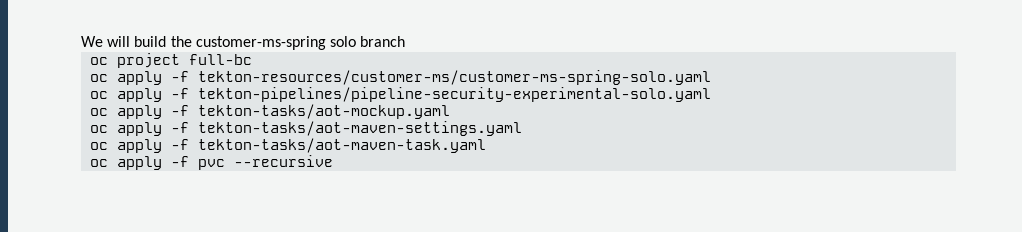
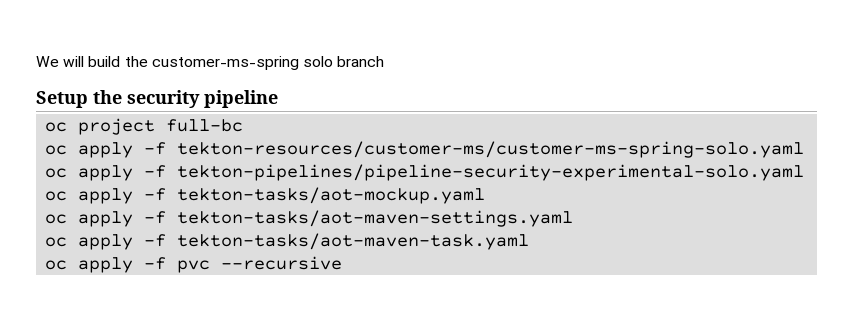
+ Setup the security pipeline

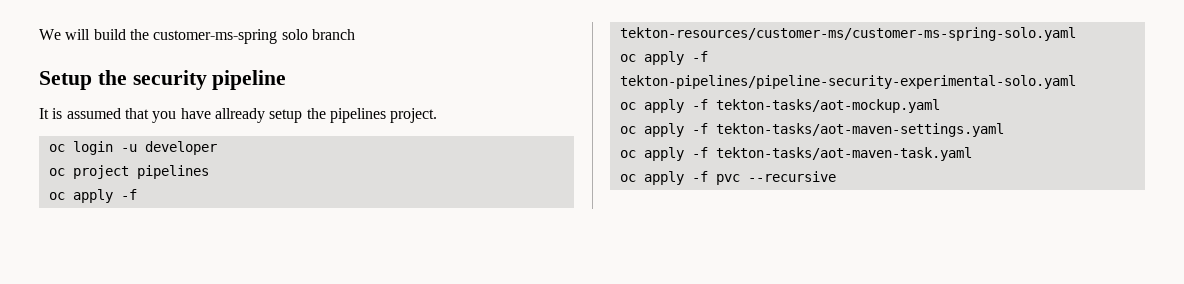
+ It is assumed that you have allready setup the pipelines project.
+ oc login -u developer
- oc project full-bc
+ oc project pipelines

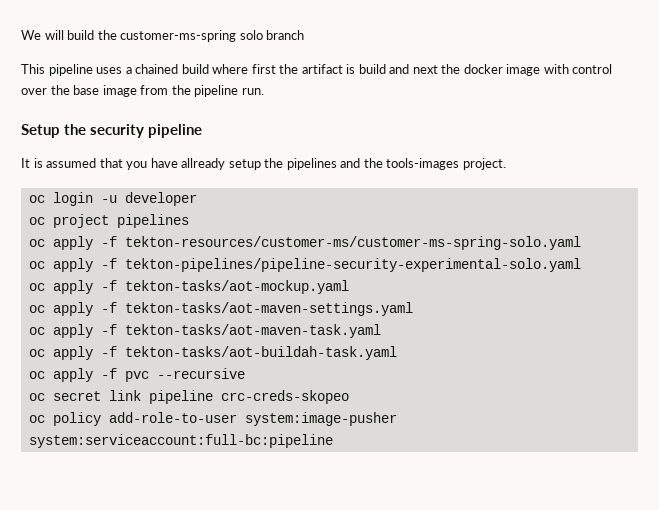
+ This pipeline uses a chained build where first the artifact is build and next the docker image with control over the base image from the pipeline run.
- It is assumed that you have allready setup the pipelines project.
+ It is assumed that you have allready setup the pipelines and the tools-images project.
+ oc apply -f tekton-tasks/aot-buildah-task.yaml
+ oc secret link pipeline crc-creds-skopeo
+ oc policy add-role-to-user system:image-pusher system:serviceaccount:full-bc:pipeline

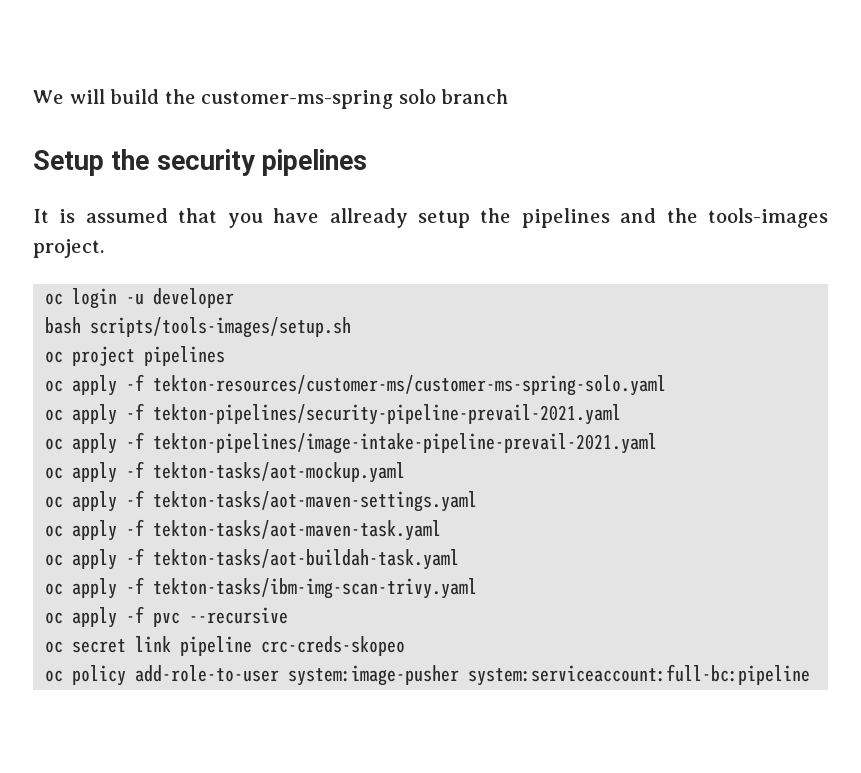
- This pipeline uses a chained build where first the artifact is build and next the docker image with control over the base image from the pipeline run.
- Setup the security pipeline
+ Setup the security pipelines
+ bash scripts/tools-images/setup.sh
- oc apply -f tekton-pipelines/pipeline-security-experimental-solo.yaml
+ oc apply -f tekton-pipelines/security-pipeline-prevail-2021.yaml
+ oc apply -f tekton-pipelines/image-intake-pipeline-prevail-2021.yaml
+ oc apply -f tekton-tasks/ibm-img-scan-trivy.yaml

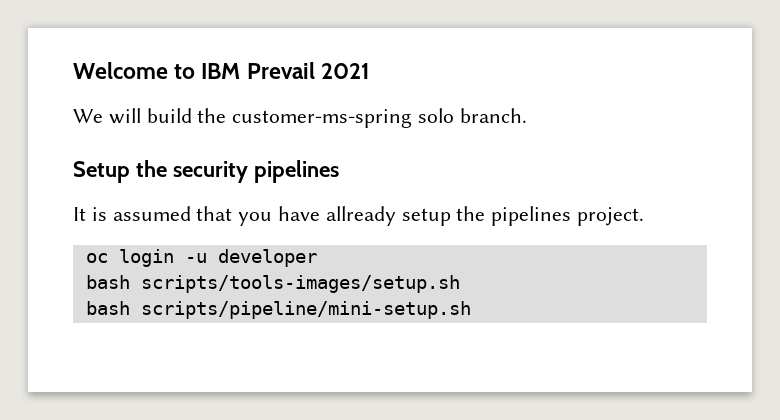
+ Welcome to IBM Prevail 2021
- We will build the customer-ms-spring solo branch
+ We will build the customer-ms-spring solo branch.
- It is assumed that you have allready setup the pipelines and the tools-images project.
+ It is assumed that you have allready setup the pipelines project.
- oc project pipelines
- oc apply -f tekton-resources/customer-ms/customer-ms-spring-solo.yaml
- oc apply -f tekton-pipelines/security-pipeline-prevail-2021.yaml
- oc apply -f tekton-pipelines/image-intake-pipeline-prevail-2021.yaml
- oc apply -f tekton-tasks/aot-mockup.yaml
- oc apply -f tekton-tasks/aot-maven-settings.yaml
- oc apply -f tekton-tasks/aot-maven-task.yaml
- oc apply -f tekton-tasks/aot-buildah-task.yaml
- oc apply -f tekton-tasks/ibm-img-scan-trivy.yaml
- oc apply -f pvc --recursive
- oc secret link pipeline crc-creds-skopeo
- oc policy add-role-to-user system:image-pusher system:serviceaccount:full-bc:pipeline
+ bash scripts/pipeline/mini-setup.sh

